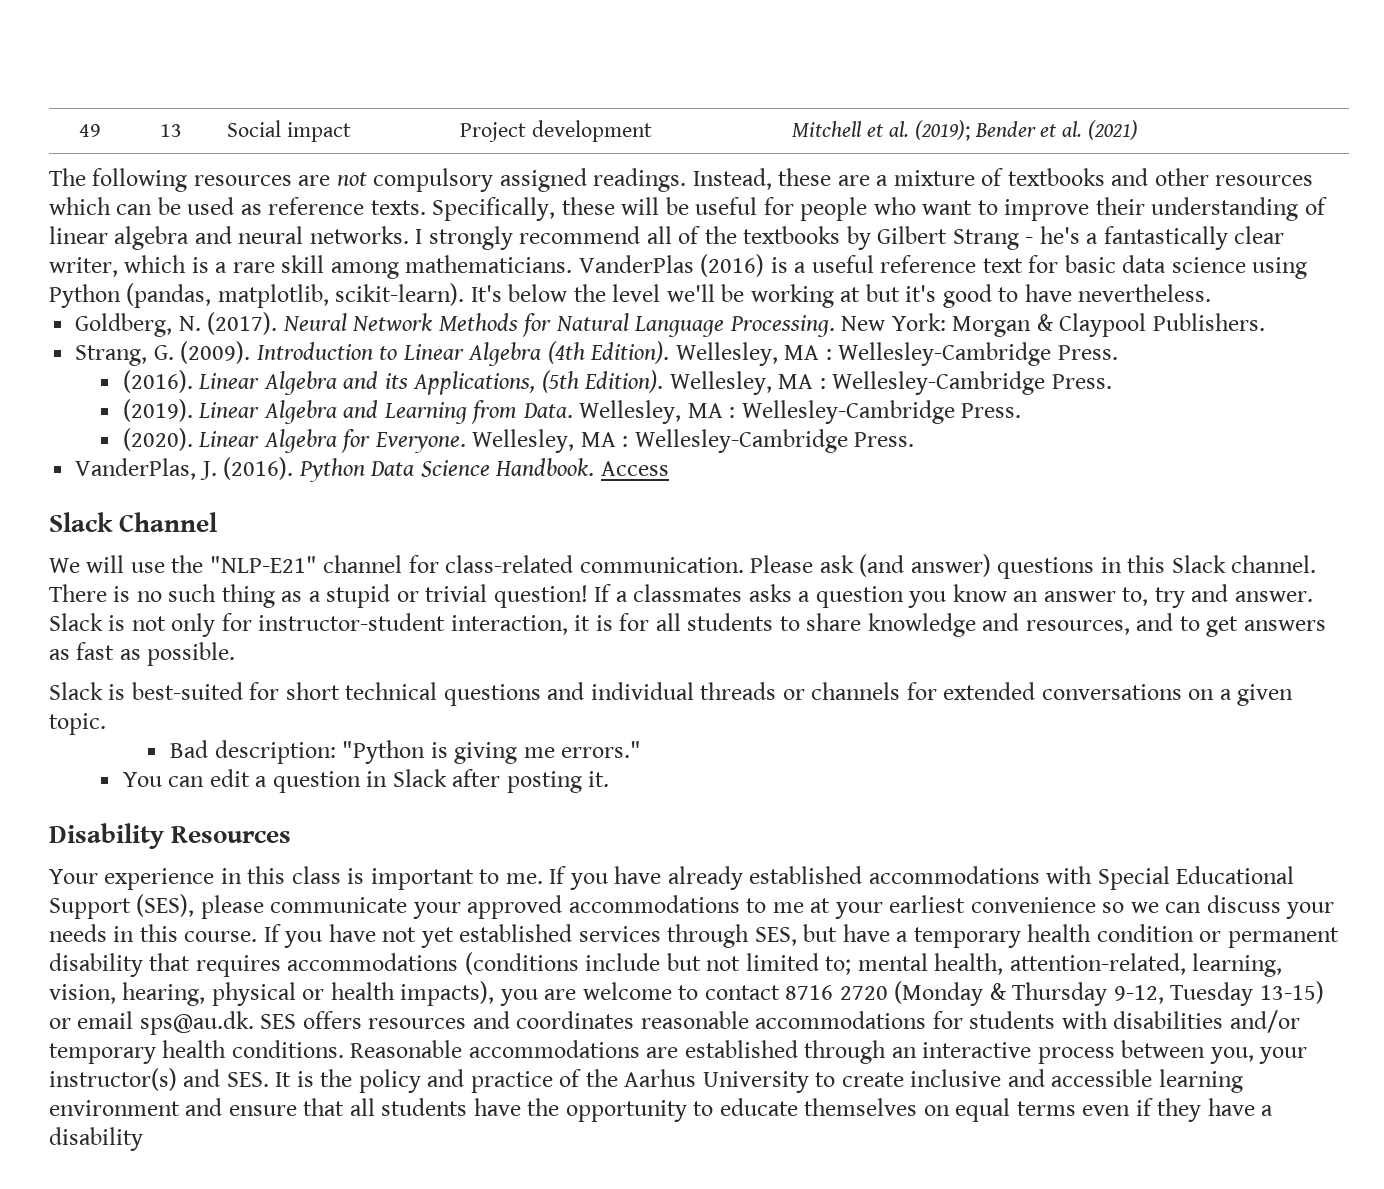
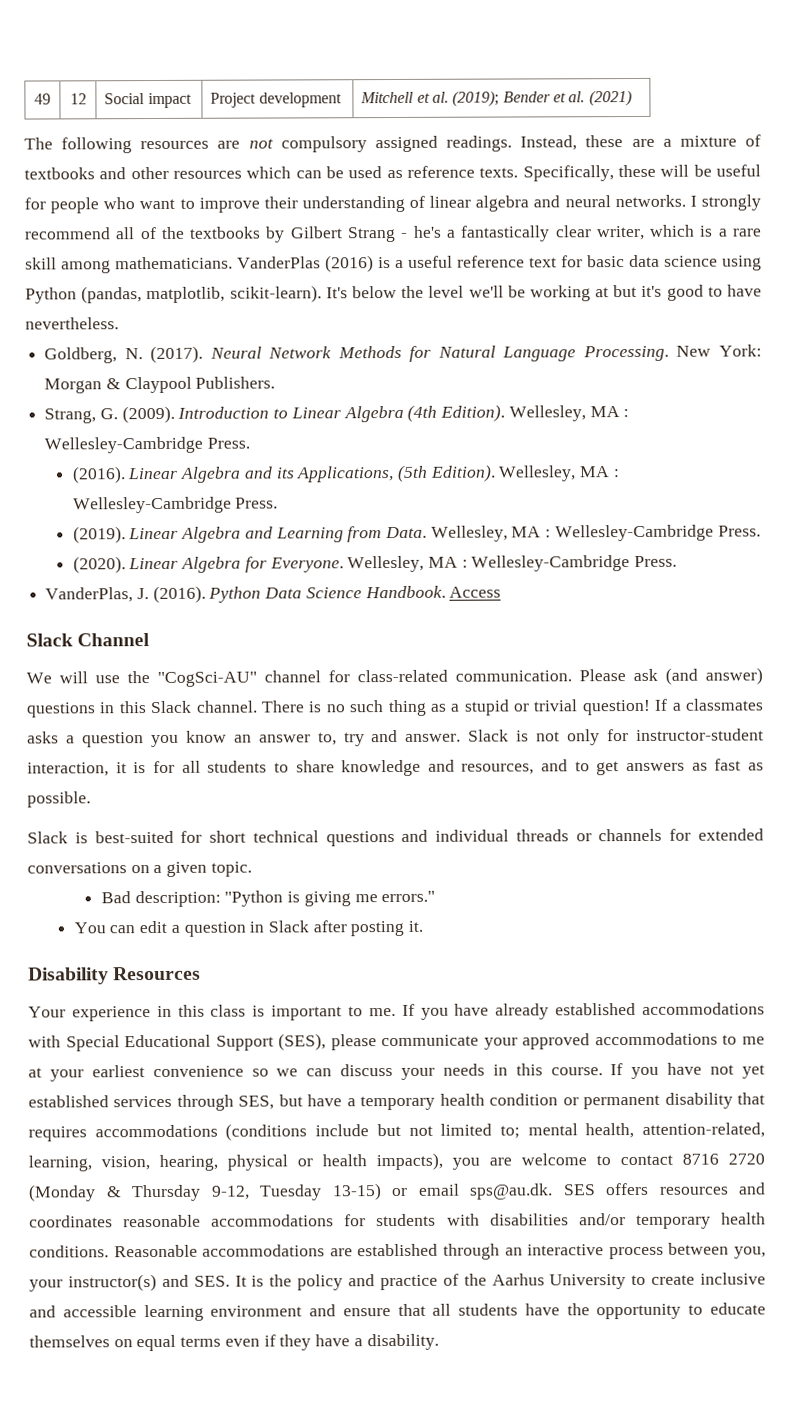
- 49 | 13 | Social impact | Project development | Mitchell et al. (2019); Bender et al. (2021)
+ 49 | 12 | Social impact | Project development | Mitchell et al. (2019); Bender et al. (2021)
- We will use the "NLP-E21" channel for class-related communication.
+ We will use the "CogSci-AU" channel for class-related communication.
- Reasonable accommodations are established through an interactive process between you, your instructor(s) and SES. It is the policy and practice of the Aarhus University to create inclusive and accessible learning environment and ensure that all students have the opportunity to educate themselves on equal terms even if they have a disability
+ Reasonable accommodations are established through an interactive process between you, your instructor(s) and SES. It is the policy and practice of the Aarhus University to create inclusive and accessible learning environment and ensure that all students have the opportunity to educate themselves on equal terms even if they have a disability.

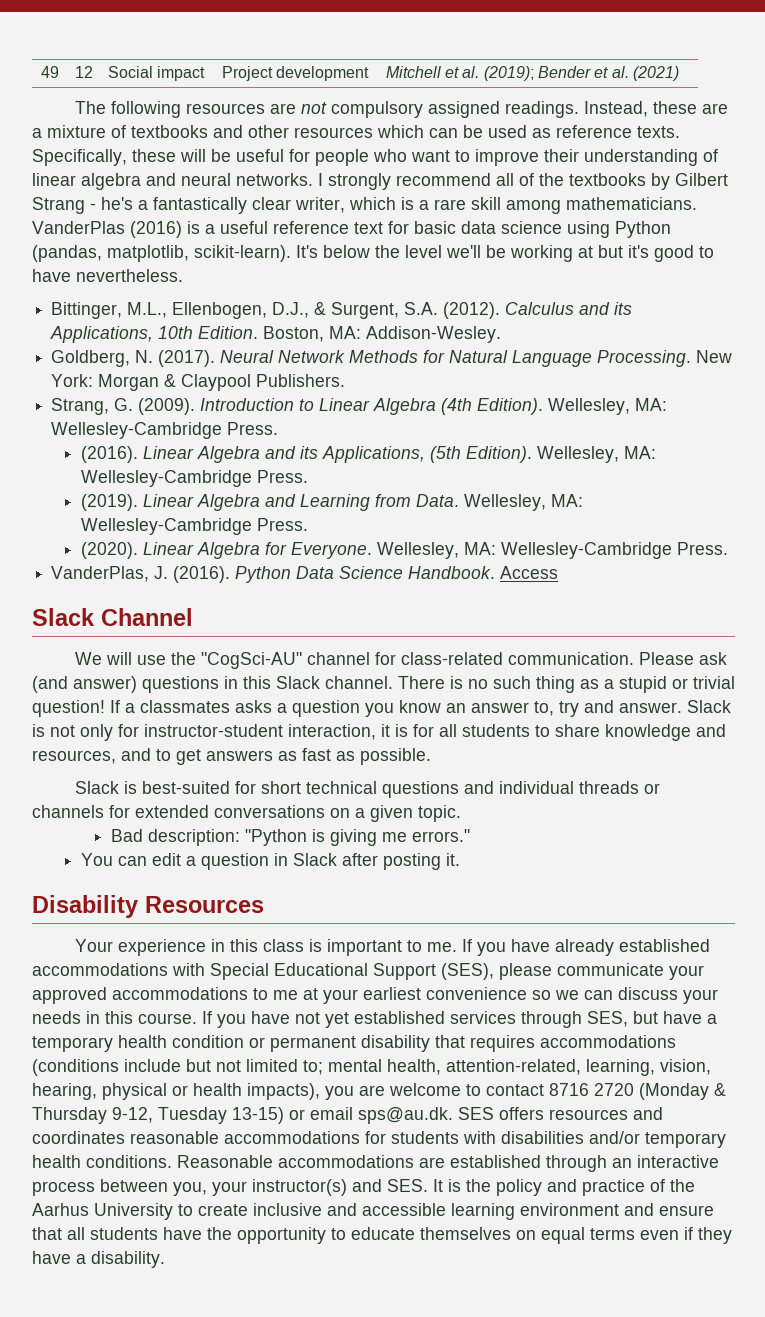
+ Bittinger, M.L., Ellenbogen, D.J., & Surgent, S.A. (2012). Calculus and its Applications, 10th Edition. Boston, MA: Addison-Wesley.
- Introduction to Linear Algebra (4th Edition). Wellesley, MA : Wellesley-Cambridge Press.
+ Introduction to Linear Algebra (4th Edition). Wellesley, MA: Wellesley-Cambridge Press.
- Linear Algebra and its Applications, (5th Edition). Wellesley, MA : Wellesley-Cambridge Press.
+ Linear Algebra and its Applications, (5th Edition). Wellesley, MA: Wellesley-Cambridge Press.
- Linear Algebra and Learning from Data. Wellesley, MA : Wellesley-Cambridge Press.
+ Linear Algebra and Learning from Data. Wellesley, MA: Wellesley-Cambridge Press.
- Linear Algebra for Everyone. Wellesley, MA : Wellesley-Cambridge Press.
+ Linear Algebra for Everyone. Wellesley, MA: Wellesley-Cambridge Press.

